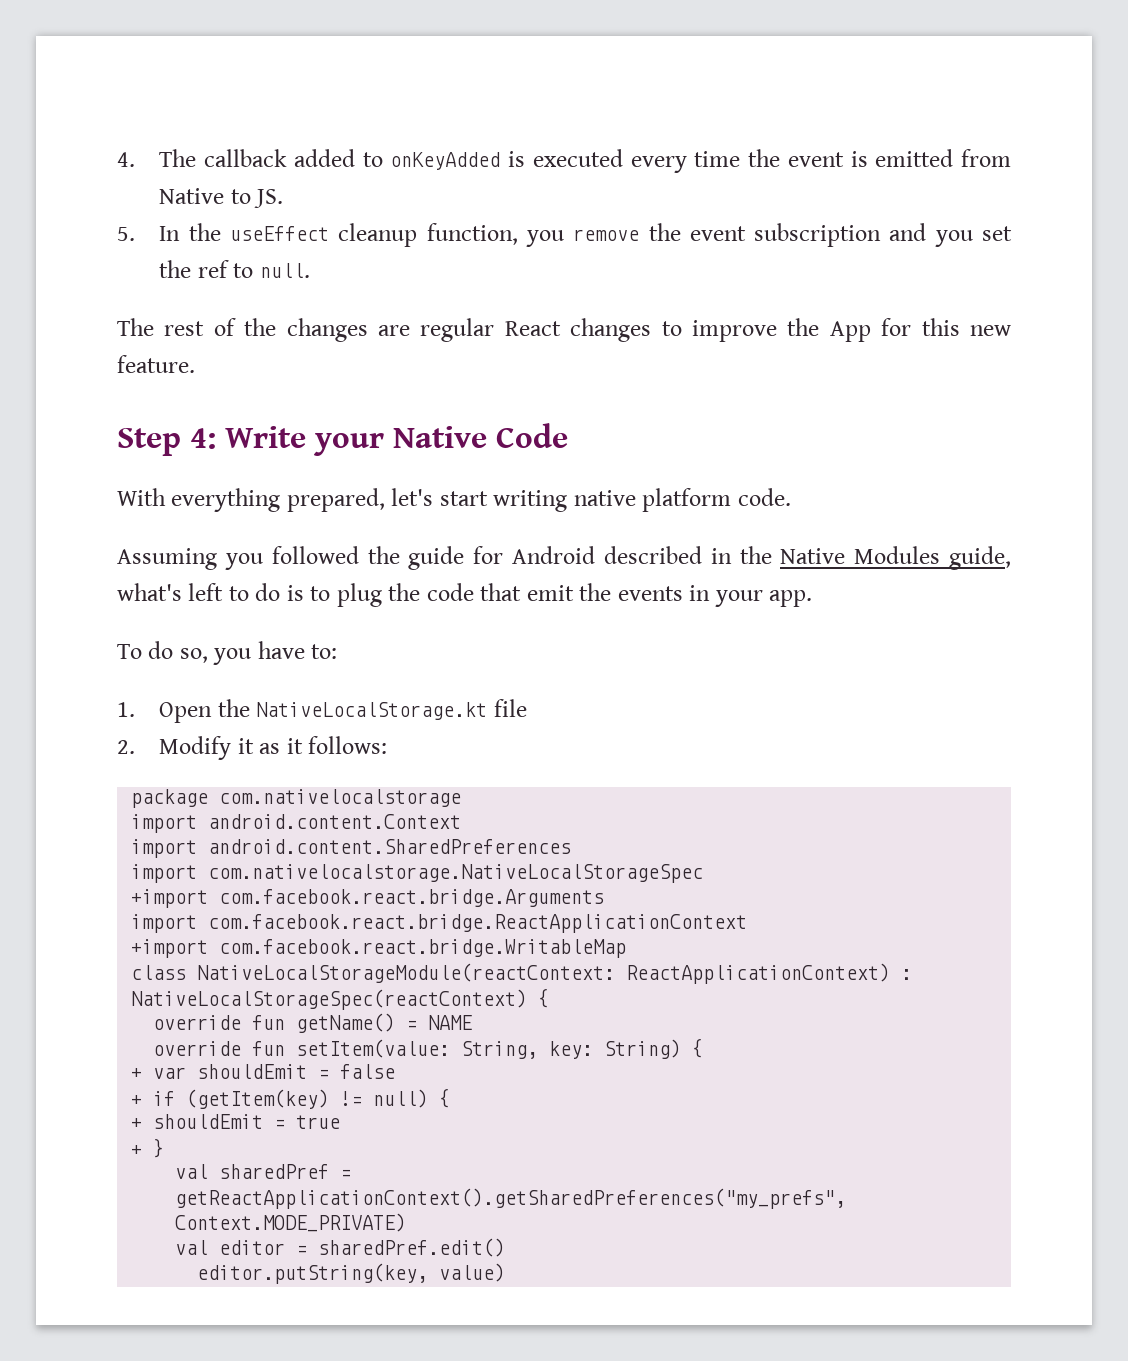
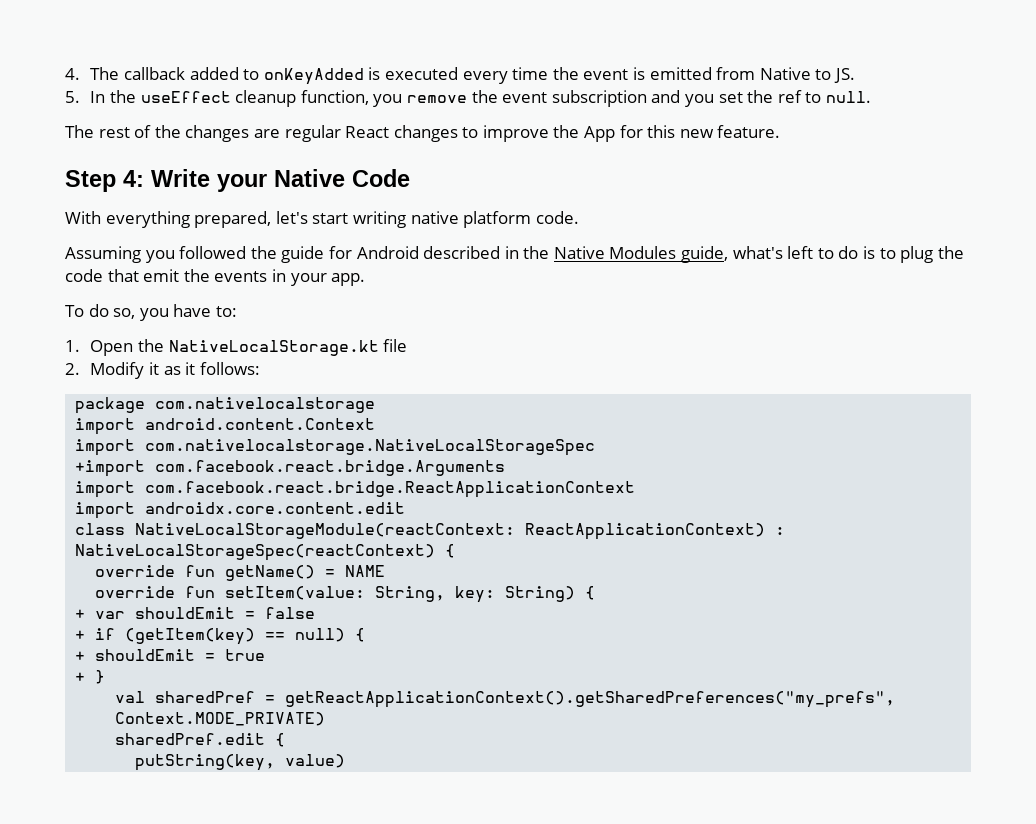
- import android.content.SharedPreferences
- +import com.facebook.react.bridge.WritableMap
+ import androidx.core.content.edit
- + if (getItem(key) != null) {
+ + if (getItem(key) == null) {
- val editor = sharedPref.edit()
- editor.putString(key, value)
+ sharedPref.edit {
+ putString(key, value)

